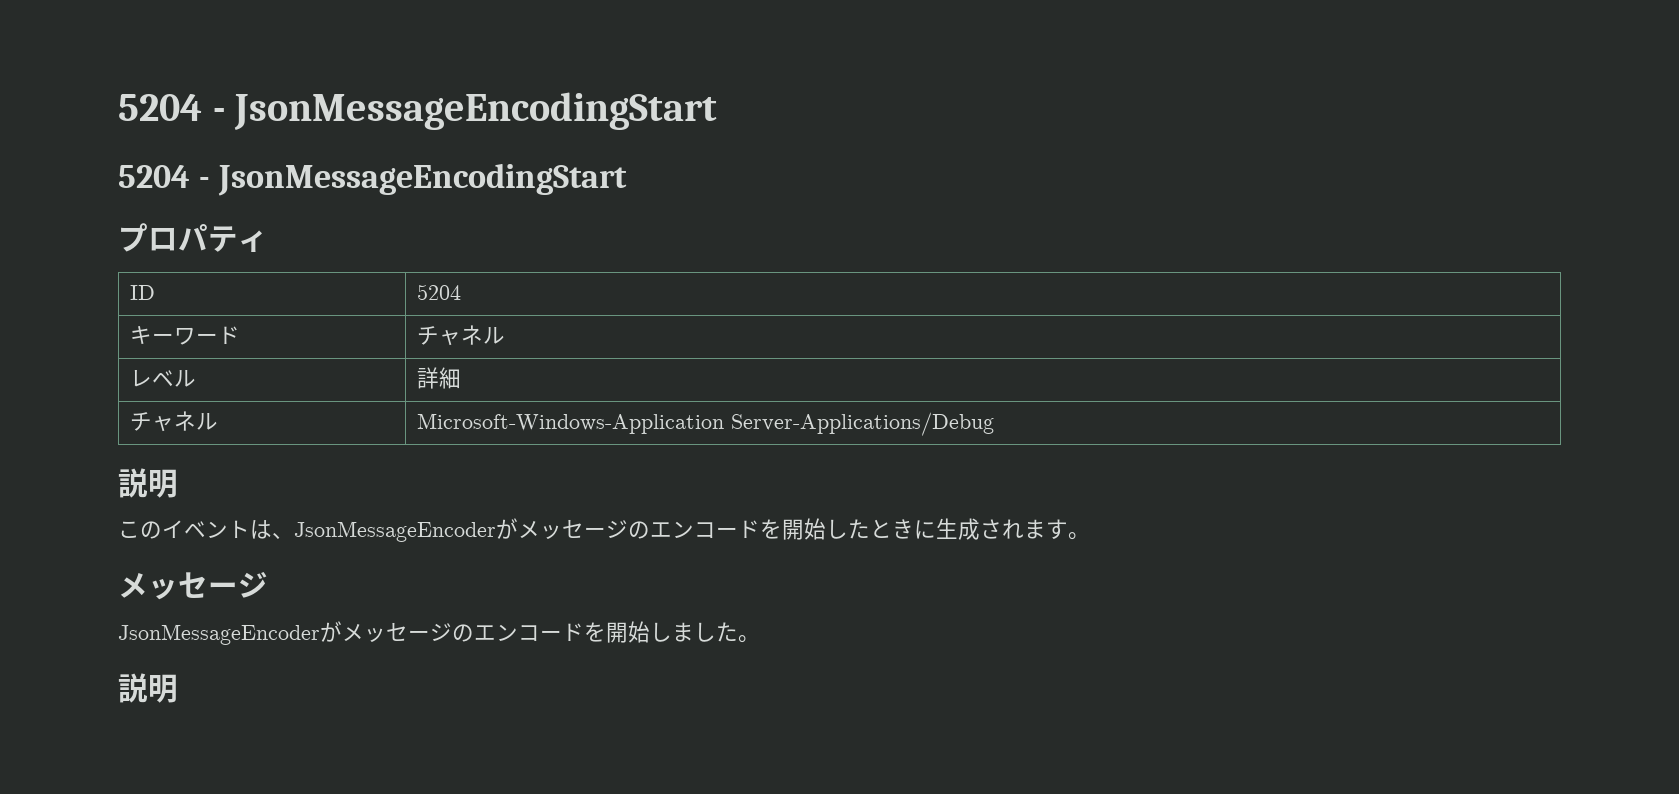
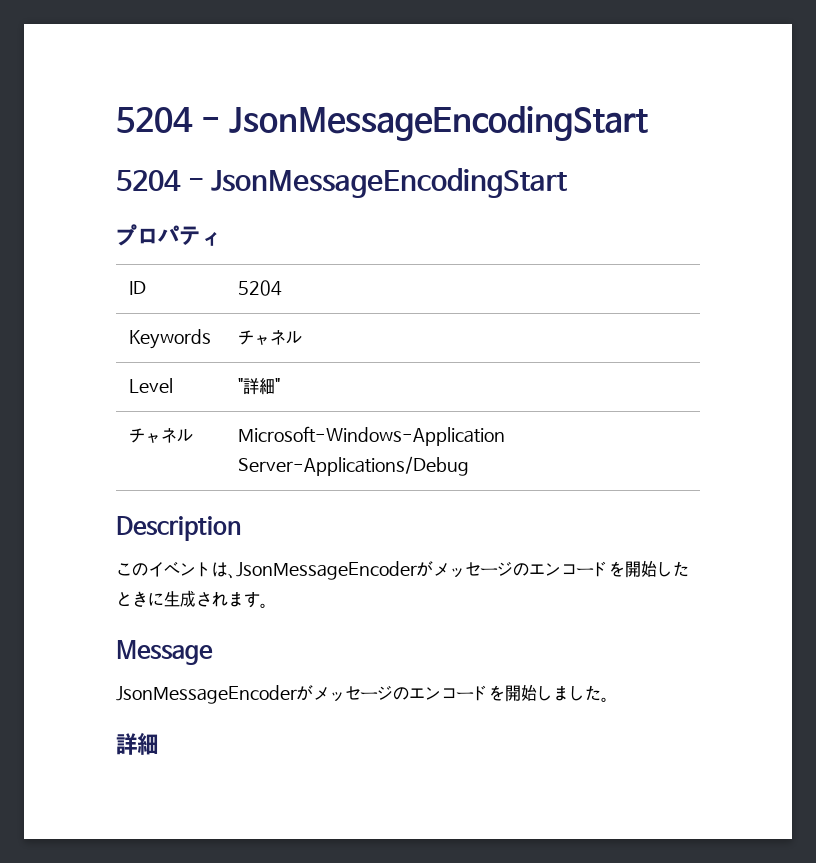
- キーワード | チャネル
+ Keywords | チャネル
- レベル | 詳細
+ Level | "詳細"
  チャネル | Microsoft-Windows-Application Server-Applications/Debug
- 説明
+ Description
  このイベントは、JsonMessageEncoderがメッセージのエンコードを開始したときに生成されます。
- メッセージ
+ Message
  JsonMessageEncoderがメッセージのエンコードを開始しました。
- 説明
+ 詳細

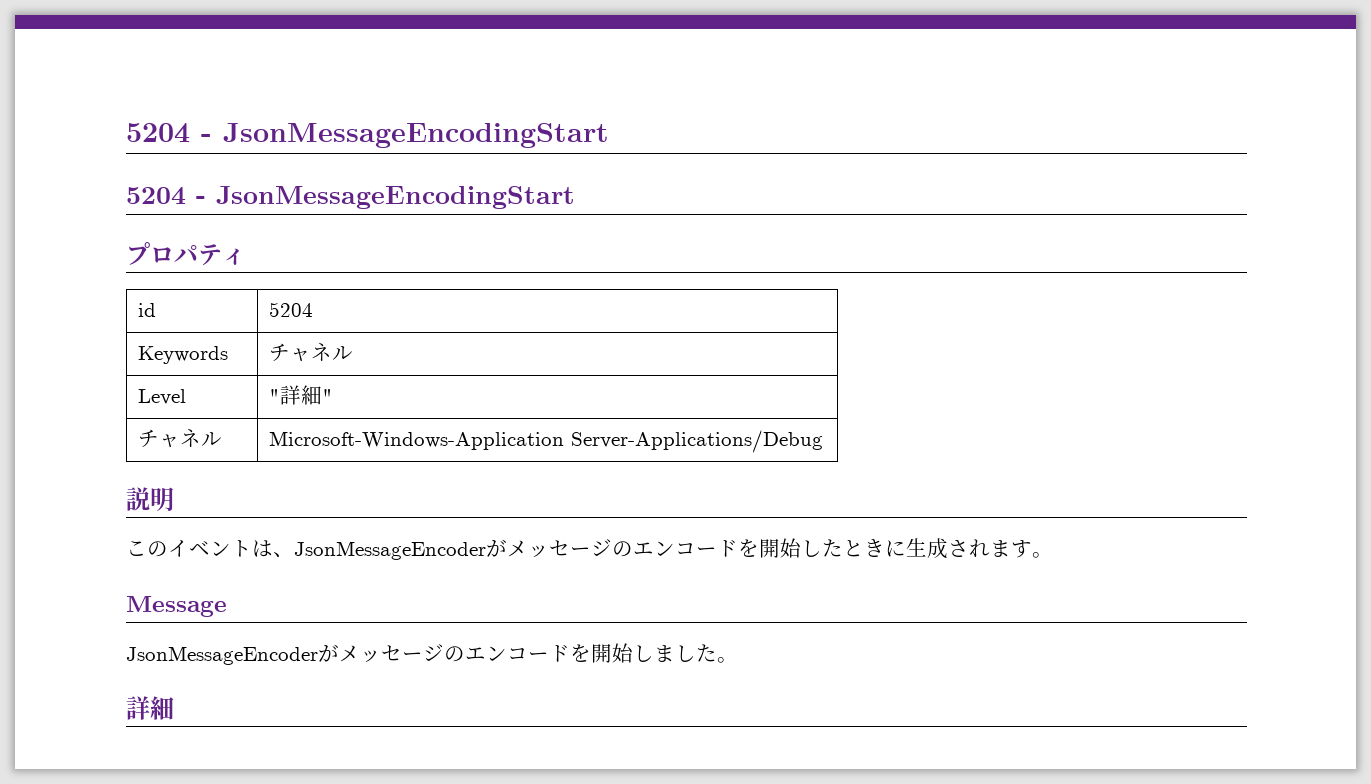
- ID | 5204
+ id | 5204
- Description
+ 説明

